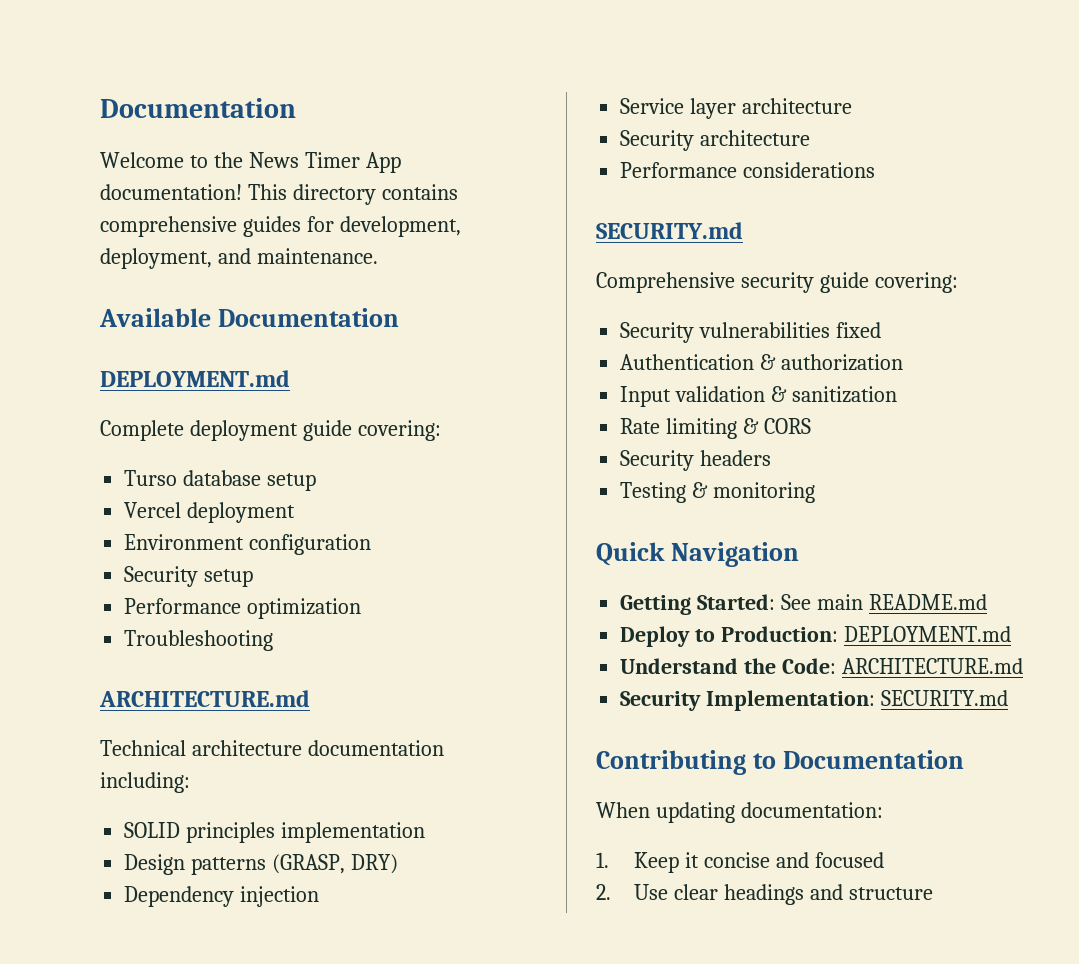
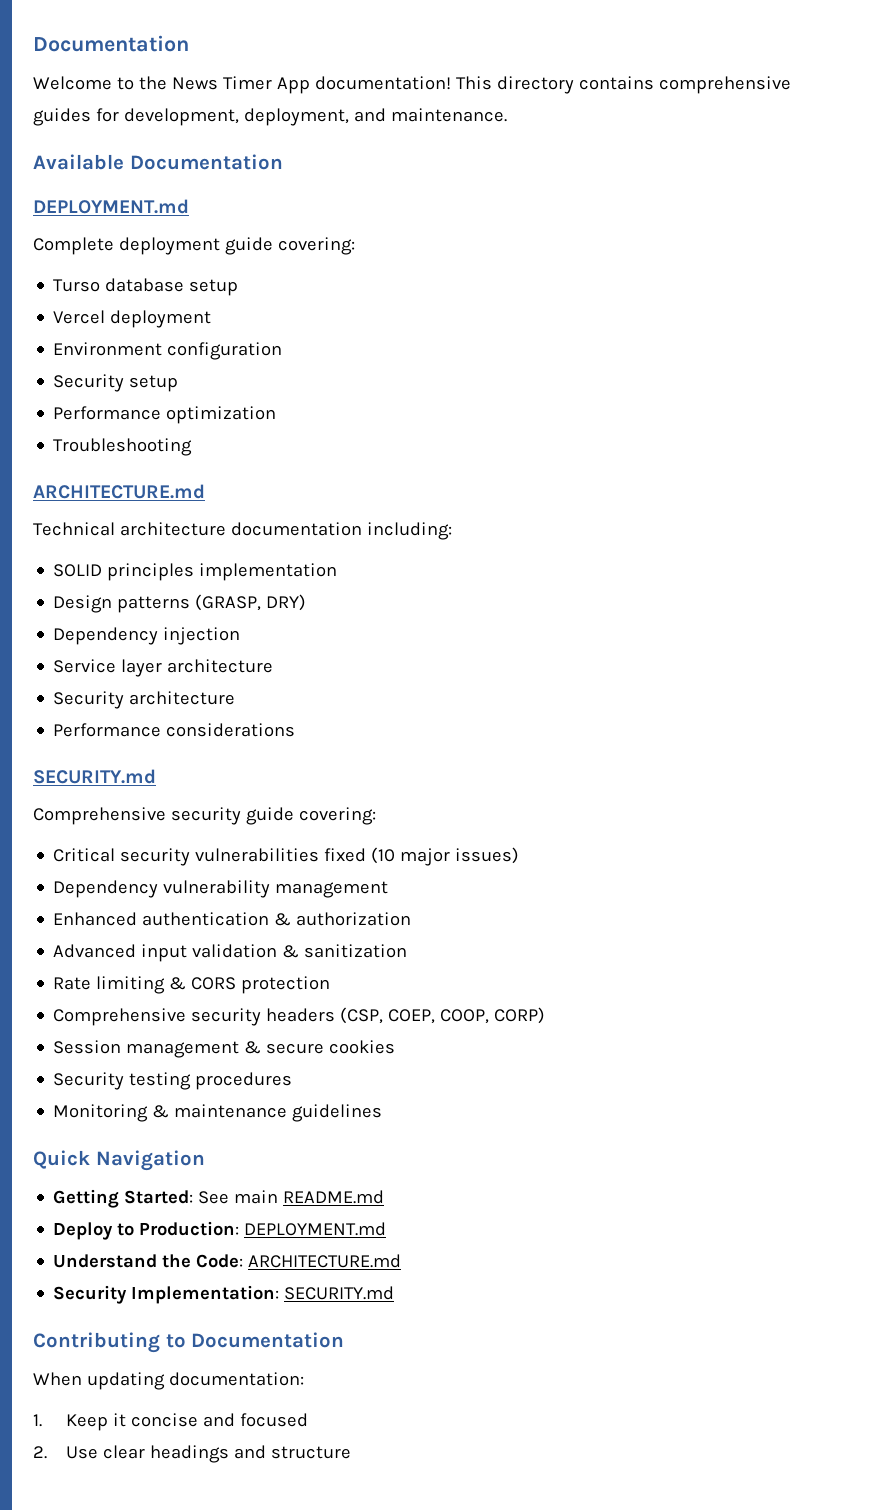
- Security vulnerabilities fixed
- Authentication & authorization
+ Critical security vulnerabilities fixed (10 major issues)
+ Dependency vulnerability management
+ Enhanced authentication & authorization
- Input validation & sanitization
+ Advanced input validation & sanitization
- Rate limiting & CORS
- Security headers
- Testing & monitoring
+ Rate limiting & CORS protection
+ Comprehensive security headers (CSP, COEP, COOP, CORP)
+ Session management & secure cookies
+ Security testing procedures
+ Monitoring & maintenance guidelines

